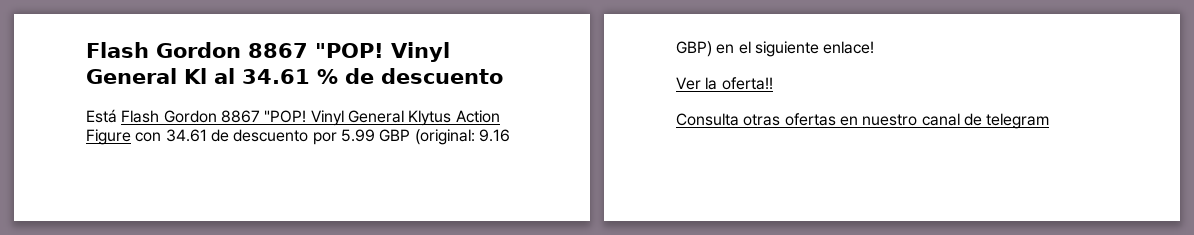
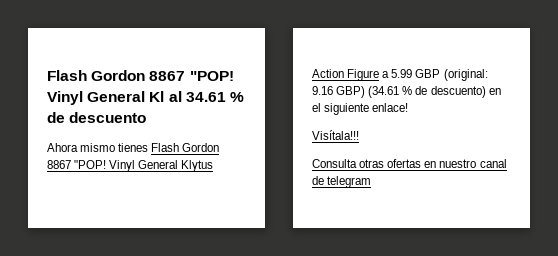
- Está Flash Gordon 8867 "POP!
+ Ahora mismo tienes Flash Gordon 8867 "POP!
- Vinyl General Klytus Action Figure con 34.61 de descuento por 5.99 GBP (original: 9.16 GBP) en el siguiente enlace!
+ Vinyl General Klytus Action Figure a 5.99 GBP (original: 9.16 GBP) (34.61 % de descuento) en el siguiente enlace!
- Ver la oferta!!
+ Visítala!!!

